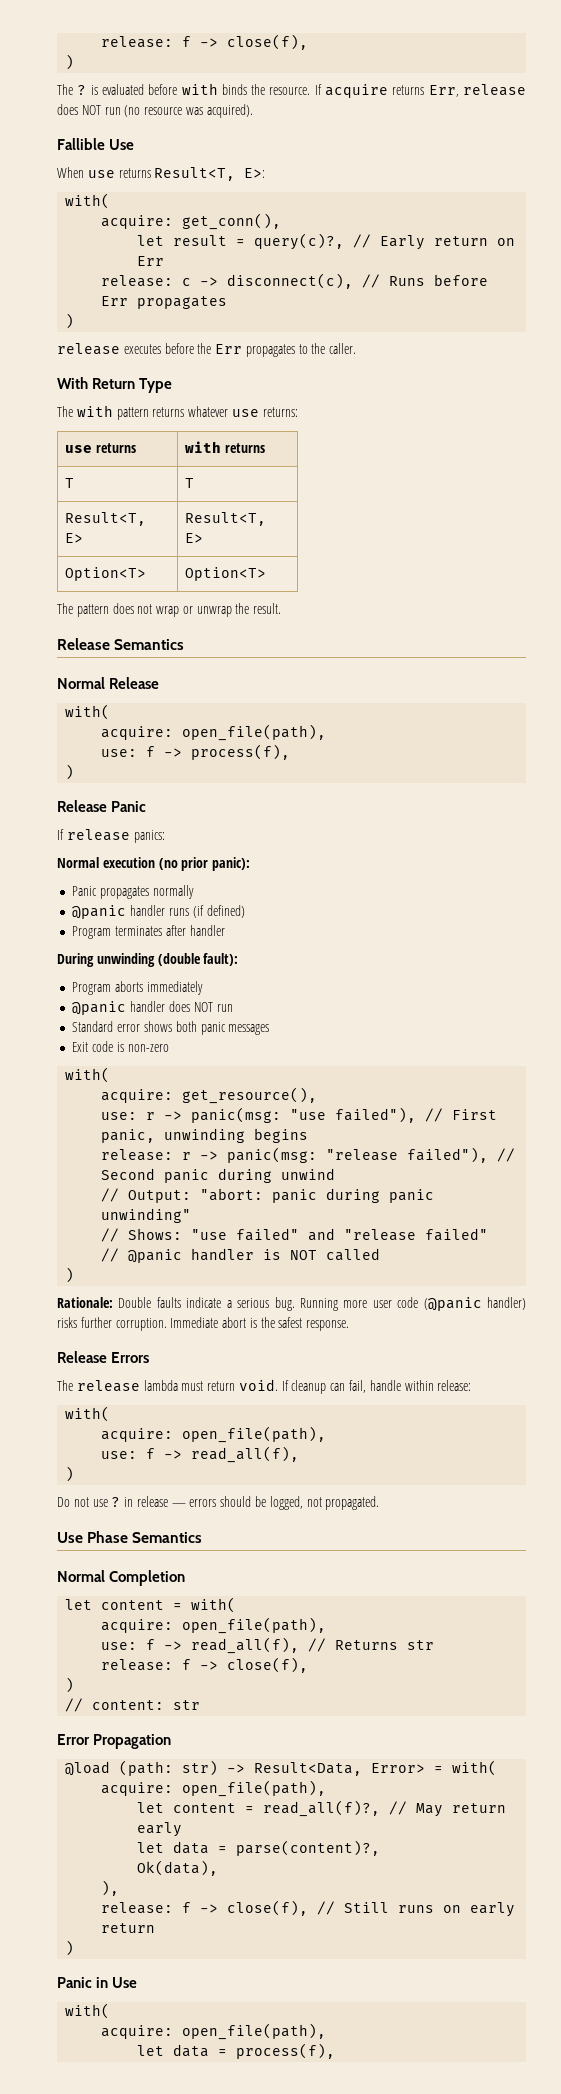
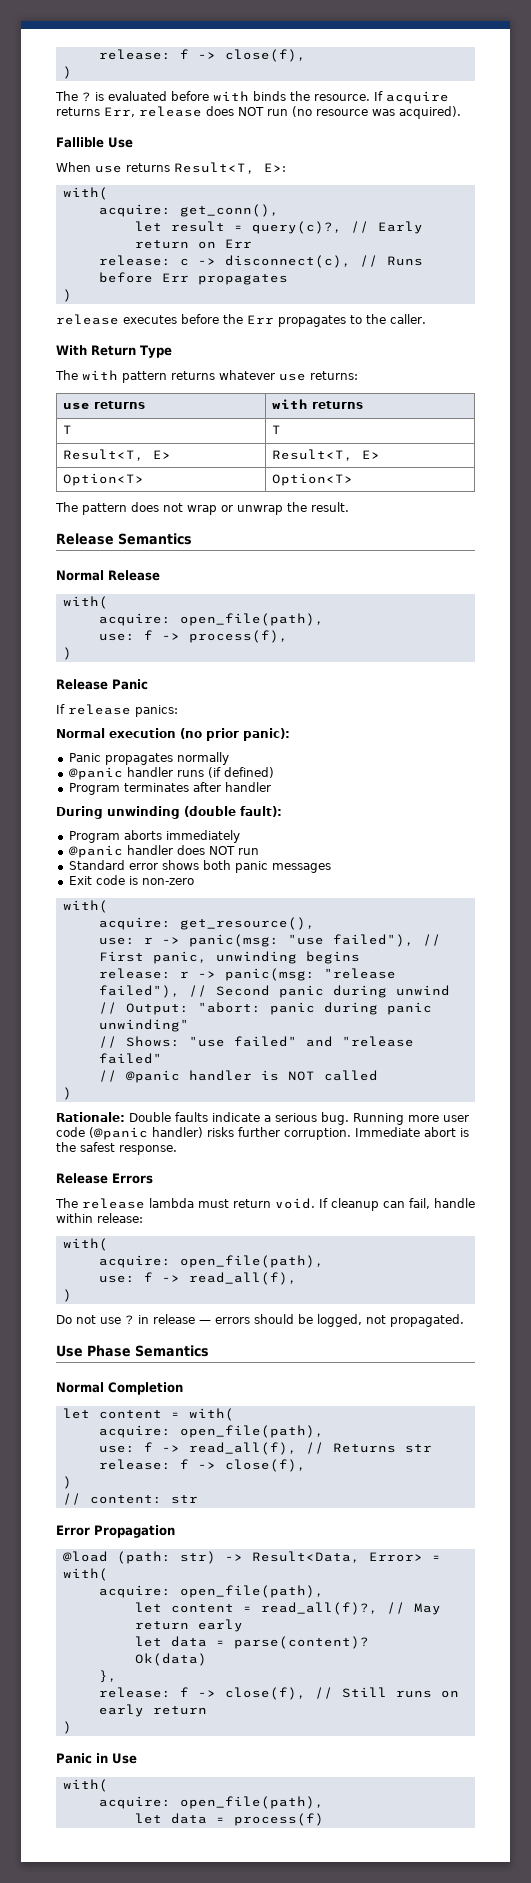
- let data = parse(content)?,
- Ok(data),
- ),
+ let data = parse(content)?
+ Ok(data)
+ },
- let data = process(f),
+ let data = process(f)

